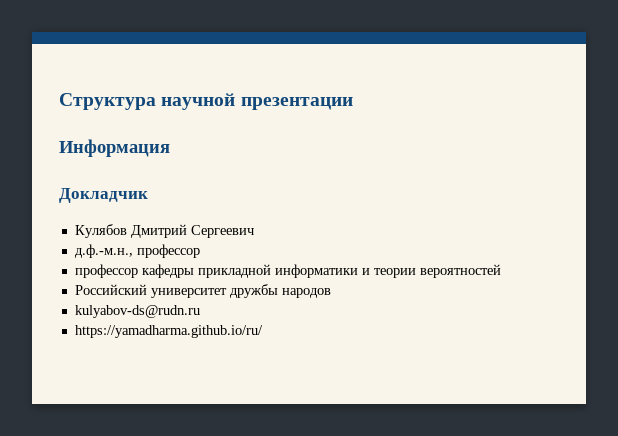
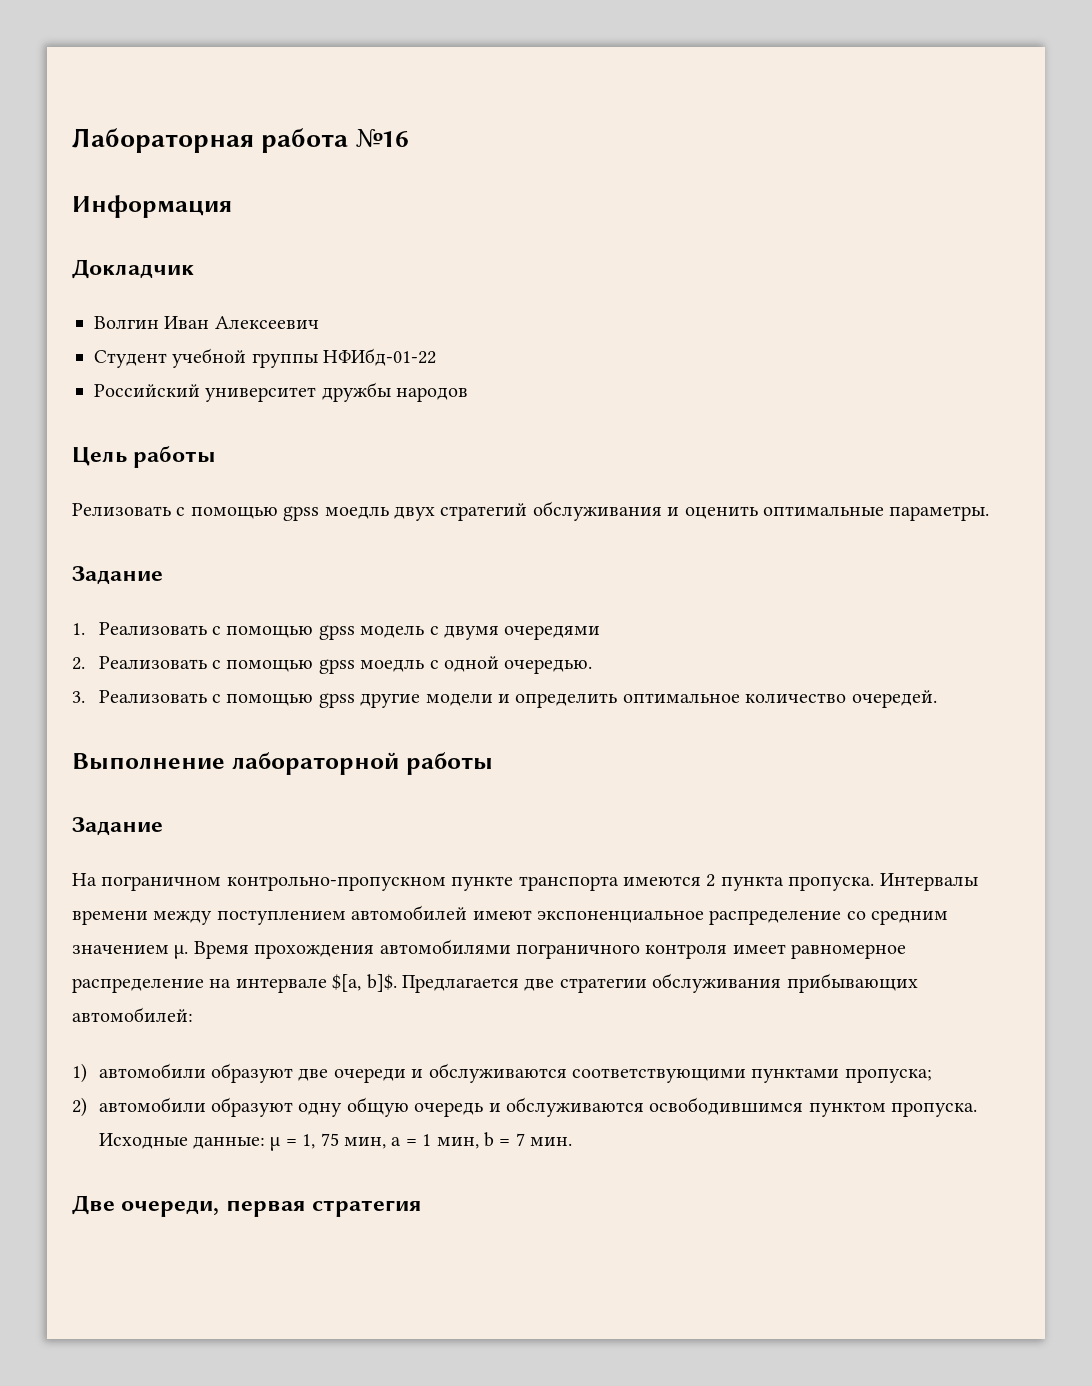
- Структура научной презентации
+ Лабораторная работа №16
- Кулябов Дмитрий Сергеевич
- д.ф.-м.н., профессор
- профессор кафедры прикладной информатики и теории вероятностей
+ Волгин Иван Алексеевич
+ Студент учебной группы НФИбд-01-22
  Российский университет дружбы народов
- kulyabov-ds@rudn.ru
- https://yamadharma.github.io/ru/
+ Цель работы
+ Релизовать с помощью gpss моедль двух стратегий обслуживания и оценить оптимальные параметры.
+ Задание
+ 1. Реализовать с помощью gpss модель с двумя очередями
+ 2. Реализовать с помощью gpss моедль с одной очередью.
+ 3. Реализовать с помощью gpss другие модели и определить оптимальное количество очередей.
+ Выполнение лабораторной работы
+ Задание
+ На пограничном контрольно-пропускном пункте транспорта имеются 2 пункта пропуска. Интервалы времени между поступлением автомобилей имеют экспоненциальное распределение со средним значением µ. Время прохождения автомобилями пограничного контроля имеет равномерное распределение на интервале $[a, b]$. Предлагается две стратегии обслуживания прибывающих автомобилей:
+ 1) автомобили образуют две очереди и обслуживаются соответствующими пунктами пропуска;
+ 2) автомобили образуют одну общую очередь и обслуживаются освободившимся пунктом пропуска. Исходные данные: µ = 1, 75 мин, a = 1 мин, b = 7 мин.
+ Две очереди, первая стратегия

